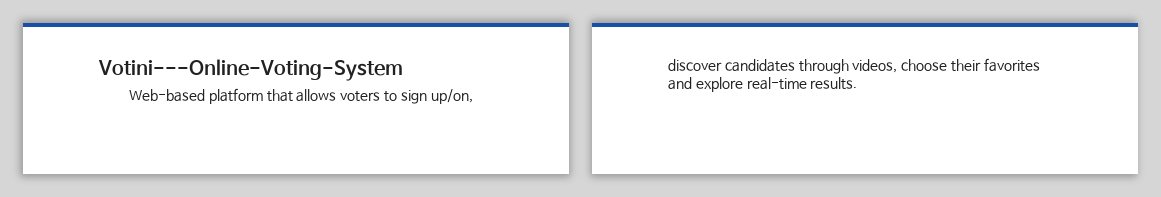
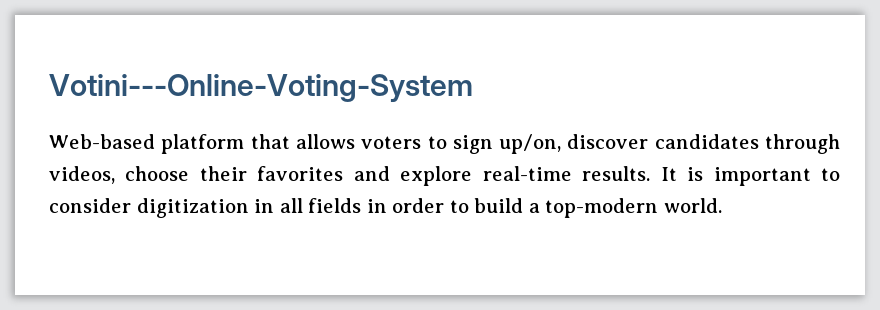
+ It is important to consider digitization in all fields in order to build a top-modern world.

